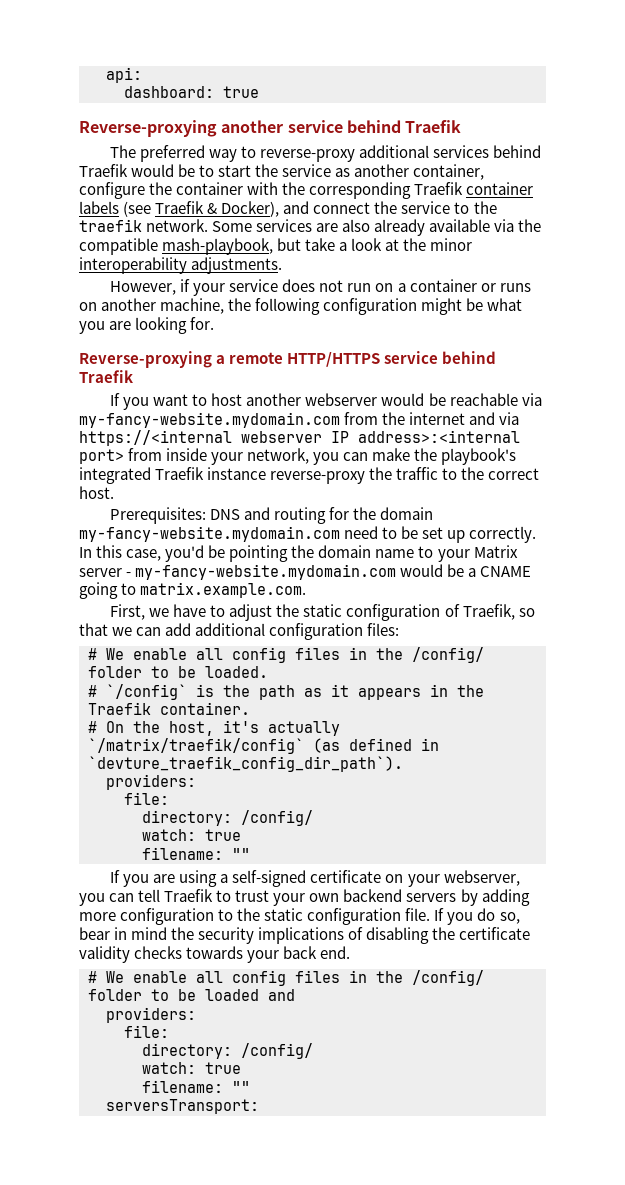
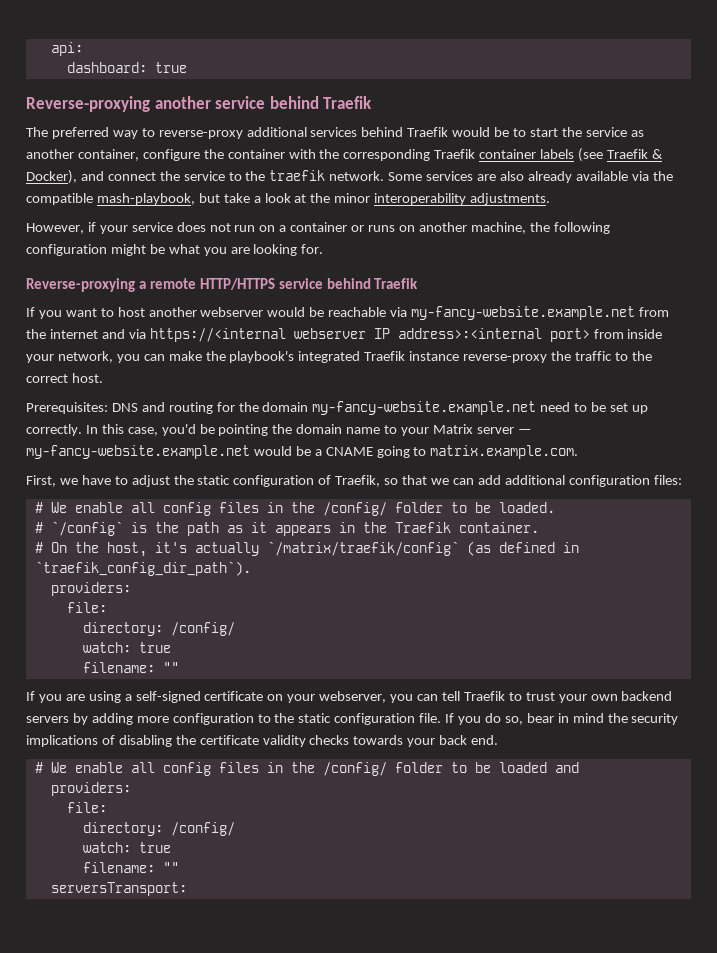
- If you want to host another webserver would be reachable via my-fancy-website.mydomain.com from the internet and via https://<internal webserver IP address>:<internal port> from inside your network, you can make the playbook's integrated Traefik instance reverse-proxy the traffic to the correct host.
+ If you want to host another webserver would be reachable via my-fancy-website.example.net from the internet and via https://<internal webserver IP address>:<internal port> from inside your network, you can make the playbook's integrated Traefik instance reverse-proxy the traffic to the correct host.
- Prerequisites: DNS and routing for the domain my-fancy-website.mydomain.com need to be set up correctly.
+ Prerequisites: DNS and routing for the domain my-fancy-website.example.net need to be set up correctly.
- In this case, you'd be pointing the domain name to your Matrix server - my-fancy-website.mydomain.com would be a CNAME going to matrix.example.com.
+ In this case, you'd be pointing the domain name to your Matrix server — my-fancy-website.example.net would be a CNAME going to matrix.example.com.
- # On the host, it's actually `/matrix/traefik/config` (as defined in `devture_traefik_config_dir_path`).
+ # On the host, it's actually `/matrix/traefik/config` (as defined in `traefik_config_dir_path`).

